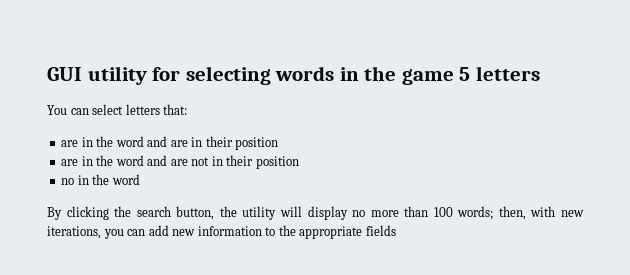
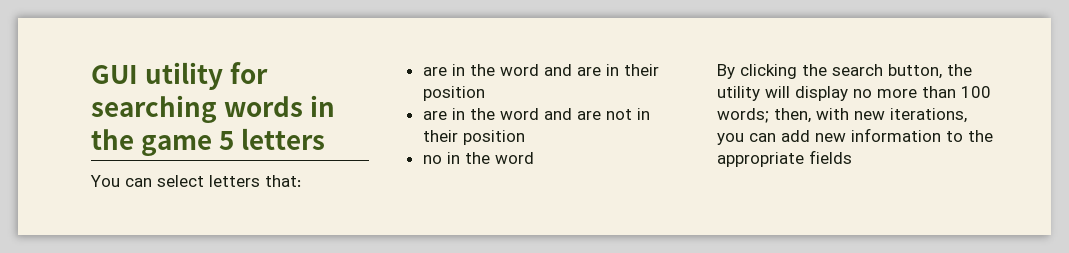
- GUI utility for selecting words in the game 5 letters
+ GUI utility for searching words in the game 5 letters

